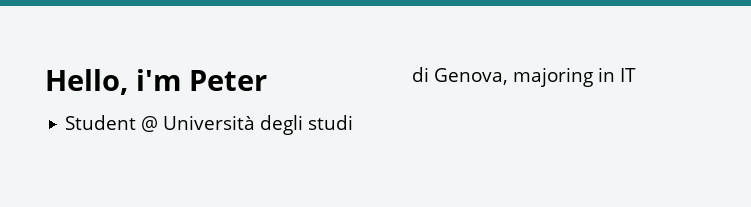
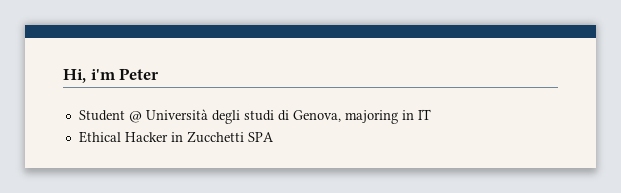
- Hello, i'm Peter
+ Hi, i'm Peter
+ Ethical Hacker in Zucchetti SPA

